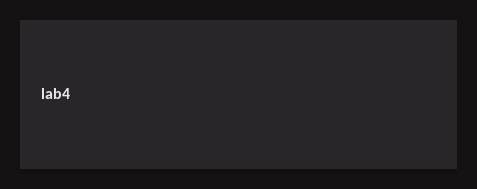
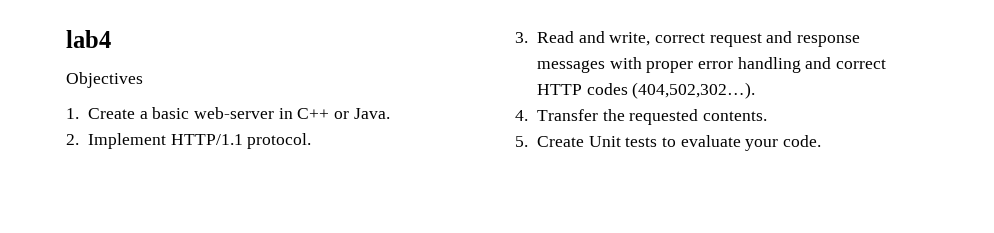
+ Objectives
+ 1. Create a basic web-server in C++ or Java.
+ 2. Implement HTTP/1.1 protocol.
+ 3. Read and write, correct request and response messages with proper error handling and correct HTTP codes (404,502,302…).
+ 4. Transfer the requested contents.
+ 5. Create Unit tests to evaluate your code.

